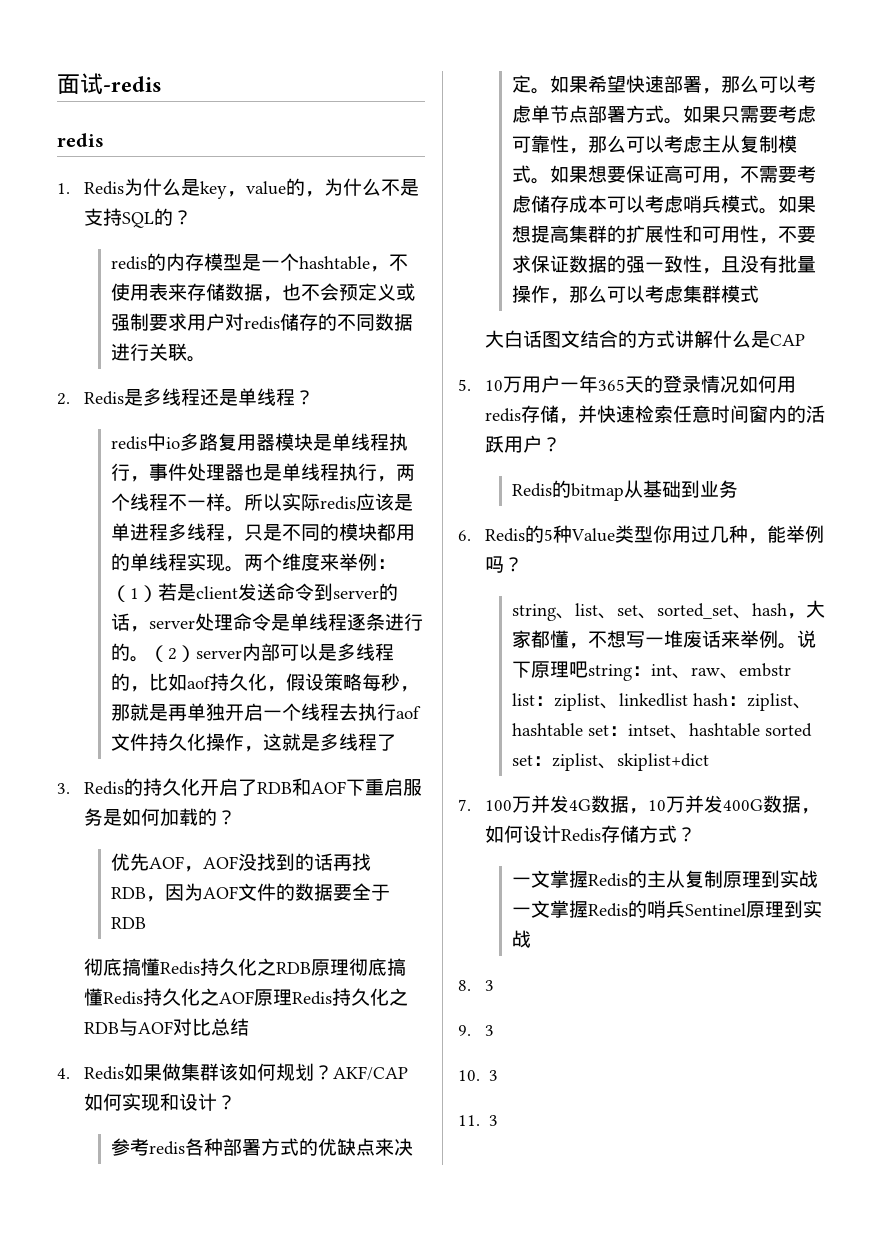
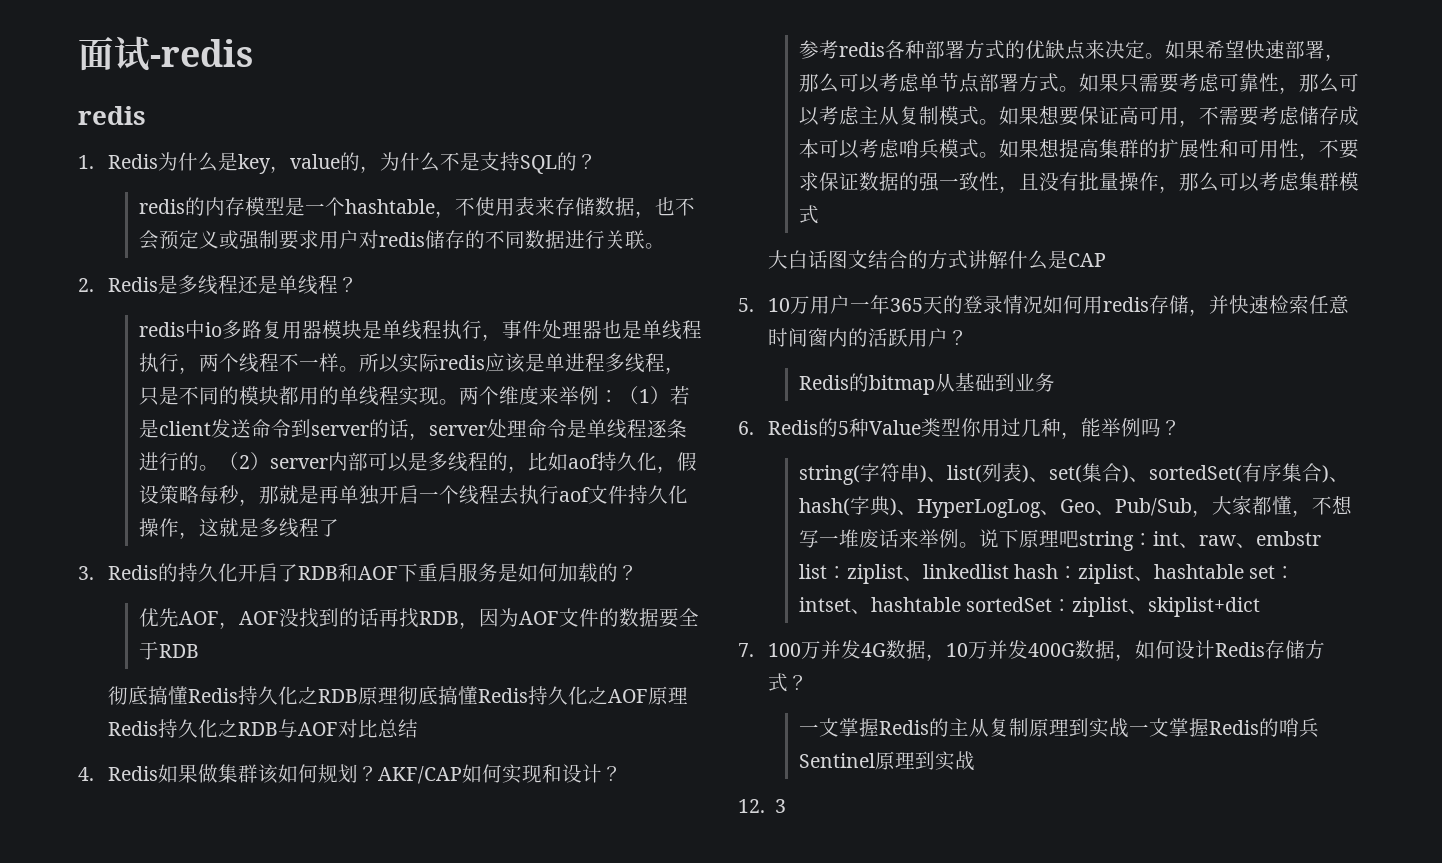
- string、list、set、sorted_set、hash，大家都懂，不想写一堆废话来举例。
+ string(字符串)、list(列表)、set(集合)、sortedSet(有序集合)、hash(字典)、HyperLogLog、Geo、Pub/Sub，大家都懂，不想写一堆废话来举例。
- 说下原理吧string：int、raw、embstr list：ziplist、linkedlist hash：ziplist、hashtable set：intset、hashtable sorted set：ziplist、skiplist+dict
+ 说下原理吧string：int、raw、embstr list：ziplist、linkedlist hash：ziplist、hashtable set：intset、hashtable sortedSet：ziplist、skiplist+dict
- 8. 3
- 9. 3
- 10. 3
- 11. 3
+ 12. 3

